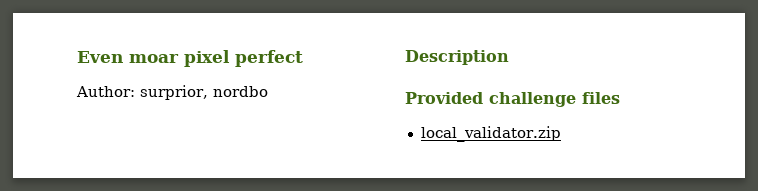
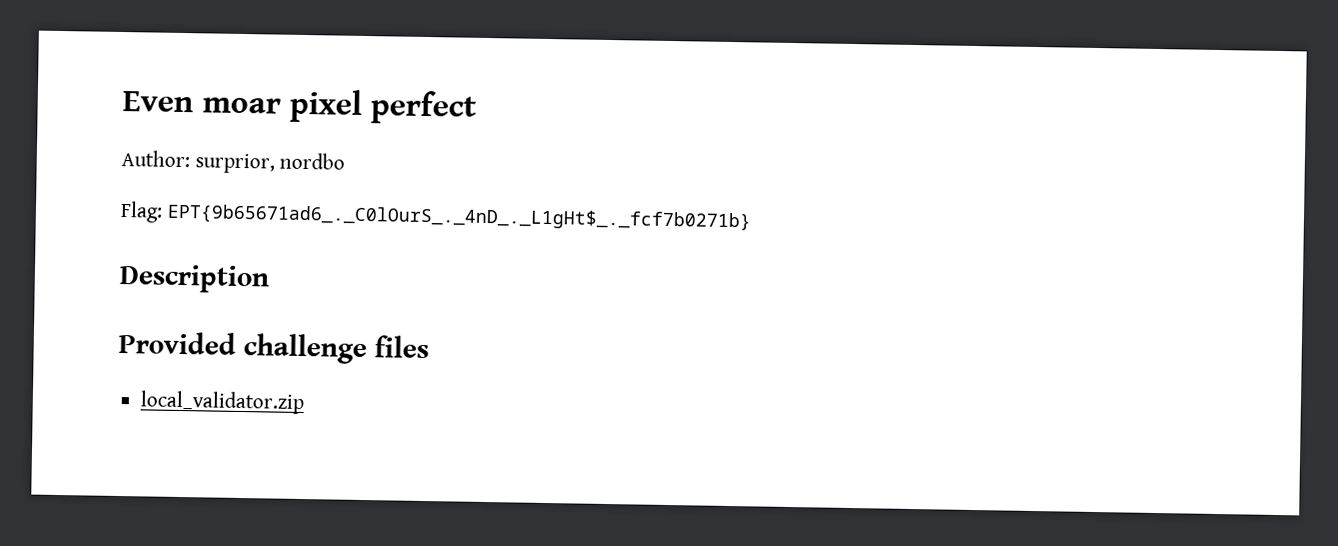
+ Flag: EPT{9b65671ad6_._C0lOurS_._4nD_._L1gHt$_._fcf7b0271b}

